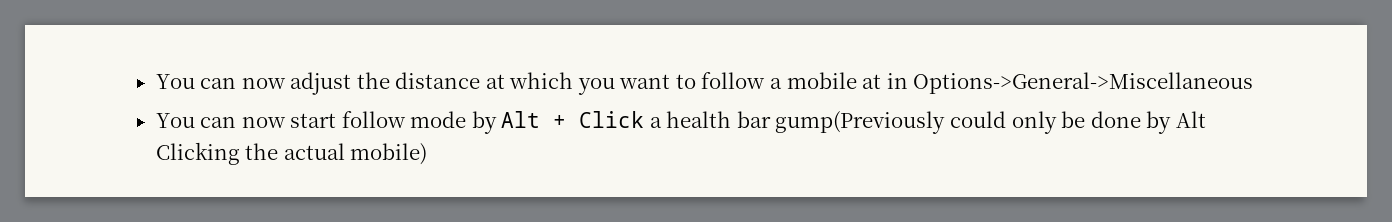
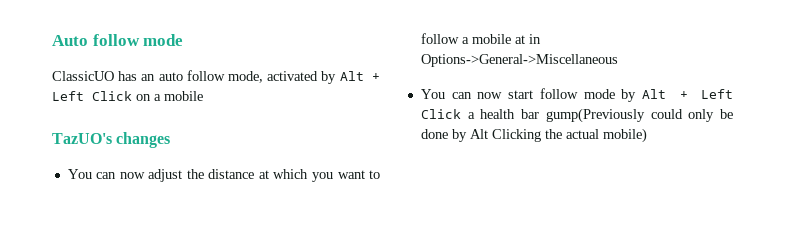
+ Auto follow mode
+ ClassicUO has an auto follow mode, activated by Alt + Left Click on a mobile
+ TazUO's changes
- You can now start follow mode by Alt + Click a health bar gump(Previously could only be done by Alt Clicking the actual mobile)
+ You can now start follow mode by Alt + Left Click a health bar gump(Previously could only be done by Alt Clicking the actual mobile)

